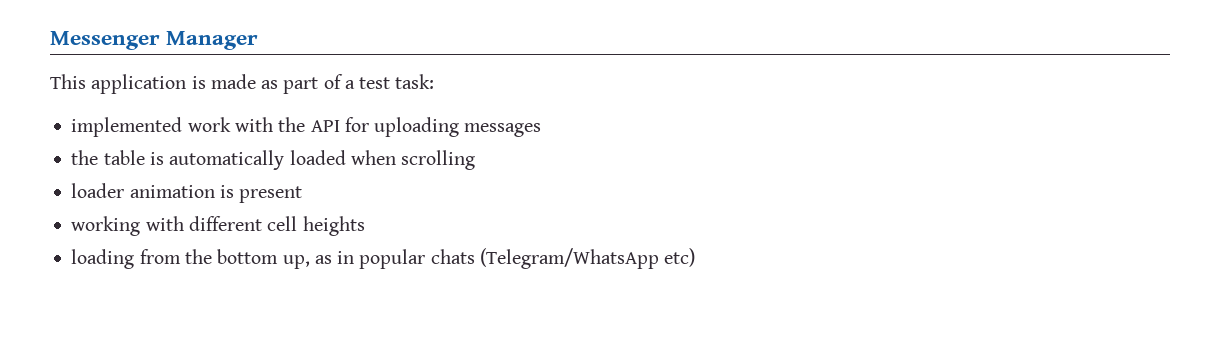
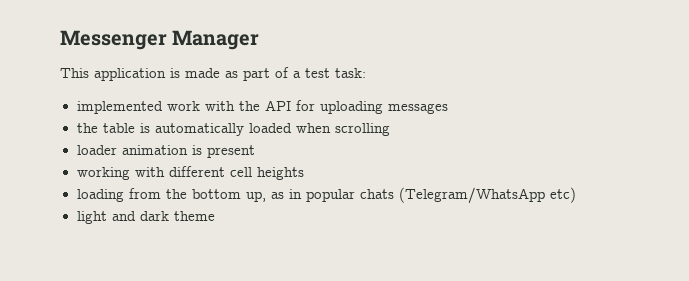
+ light and dark theme

